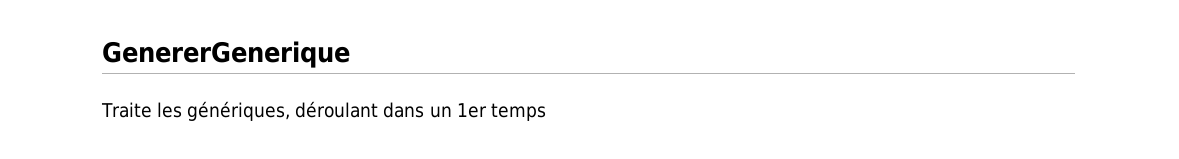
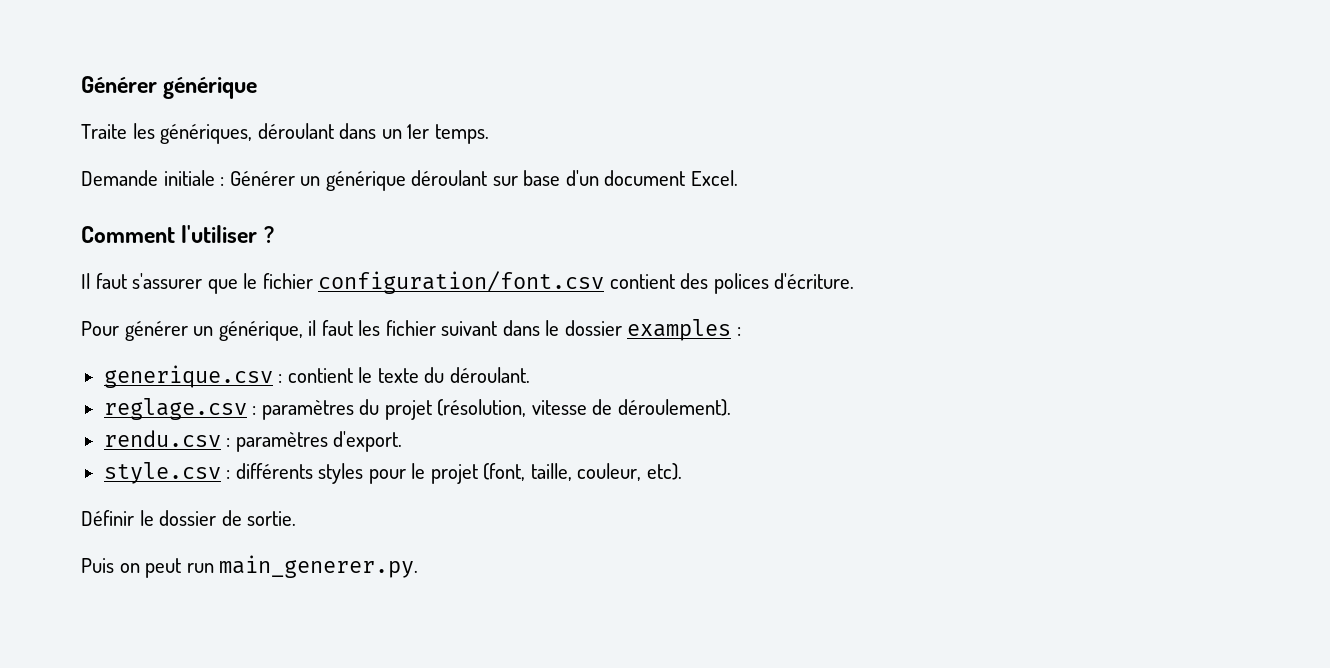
- GenererGenerique
+ Générer générique
- Traite les génériques, déroulant dans un 1er temps
+ Traite les génériques, déroulant dans un 1er temps.
+ Demande initiale : Générer un générique déroulant sur base d'un document Excel.
+ Comment l'utiliser ?
+ Il faut s'assurer que le fichier configuration/font.csv contient des polices d'écriture.
+ Pour générer un générique, il faut les fichier suivant dans le dossier examples :
+ generique.csv : contient le texte du déroulant.
+ reglage.csv : paramètres du projet (résolution, vitesse de déroulement).
+ rendu.csv : paramètres d'export.
+ style.csv : différents styles pour le projet (font, taille, couleur, etc).
+ Définir le dossier de sortie.
+ Puis on peut run main_generer.py.

